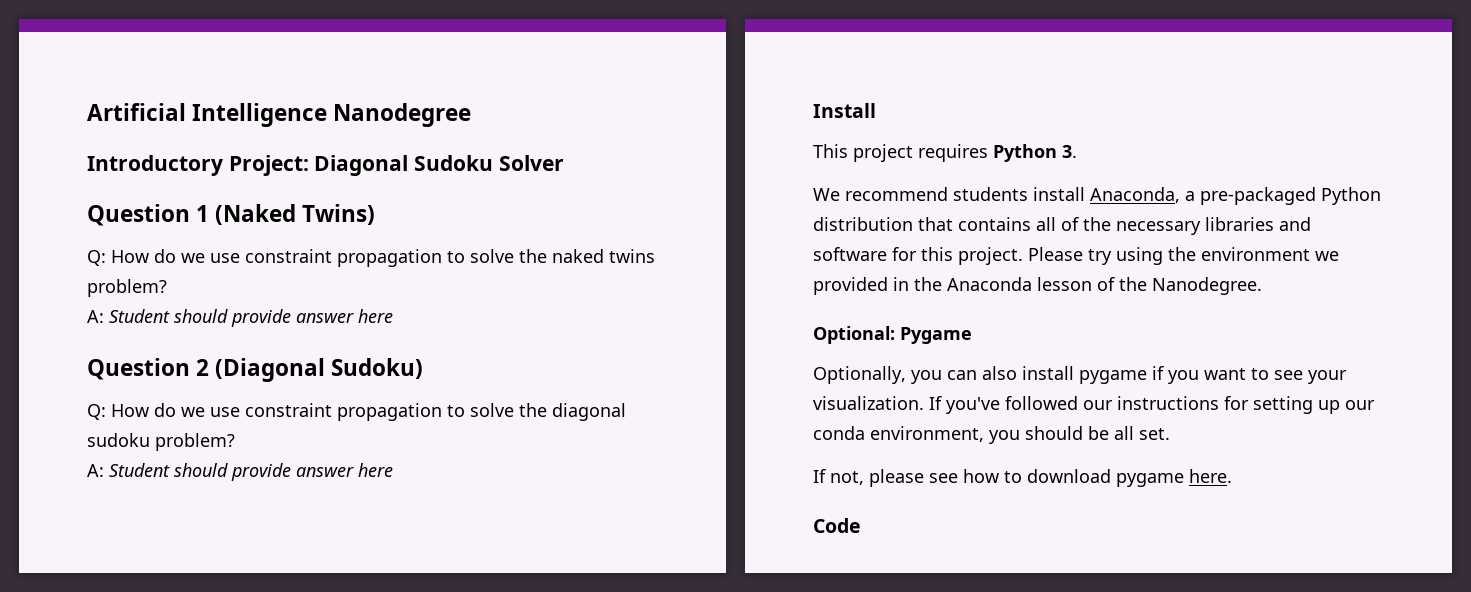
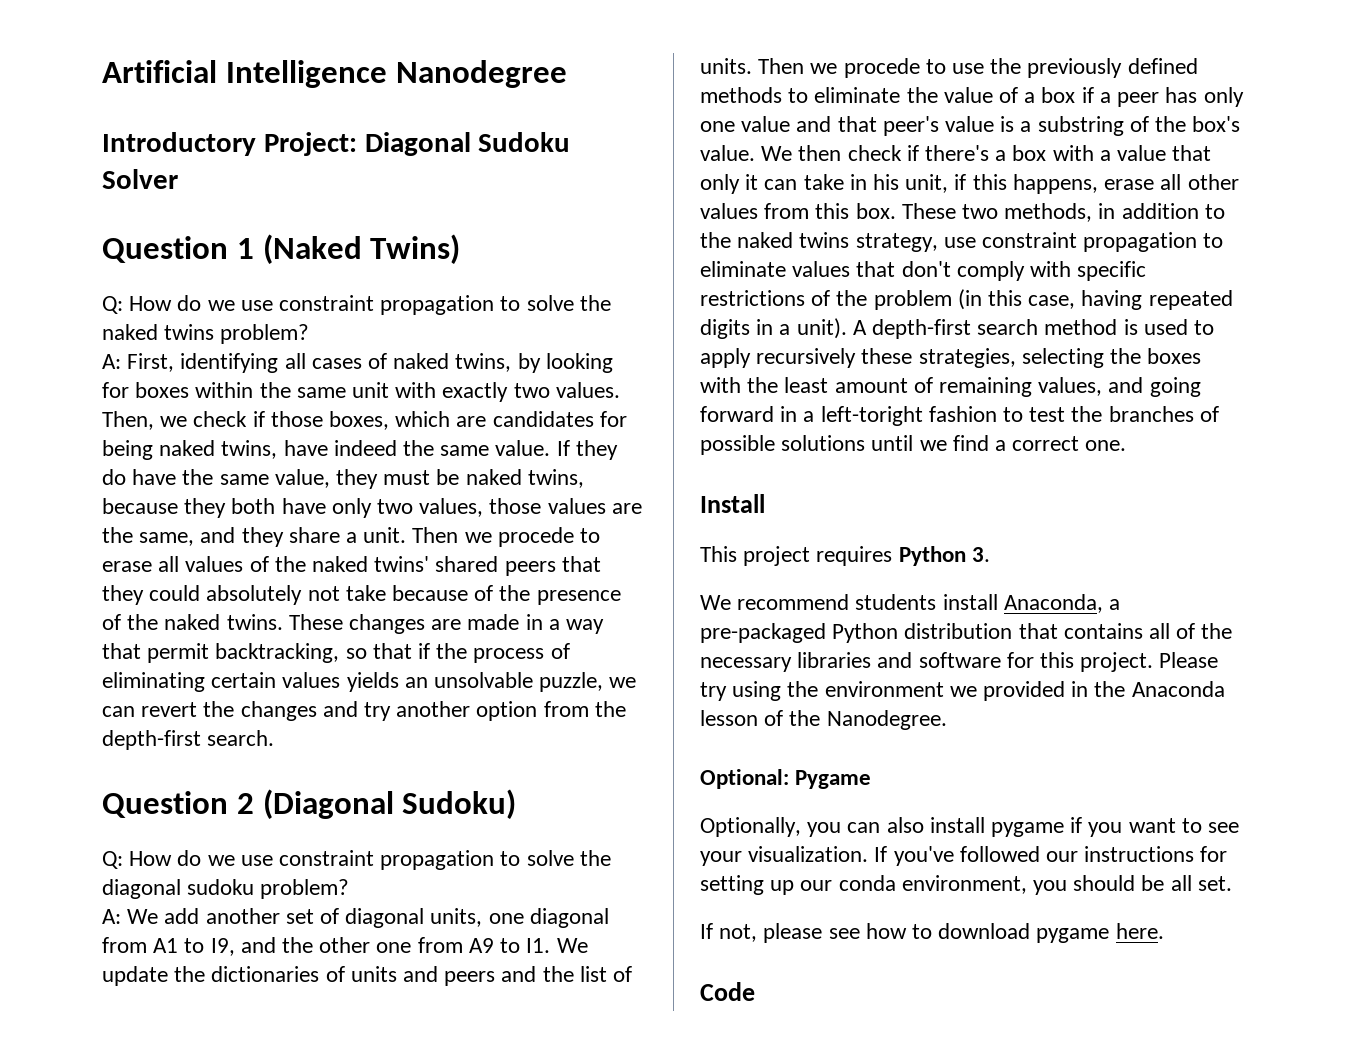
  Q: How do we use constraint propagation to solve the naked twins problem?
- A: Student should provide answer here
+ A: First, identifying all cases of naked twins, by looking for boxes within the same unit with exactly two values. Then, we check if those boxes, which are candidates for being naked twins, have indeed the same value. If they do have the same value, they must be naked twins, because they both have only two values, those values are the same, and they share a unit. Then we procede to erase all values of the naked twins' shared peers that they could absolutely not take because of the presence of the naked twins. These changes are made in a way that permit backtracking, so that if the process of eliminating certain values yields an unsolvable puzzle, we can revert the changes and try another option from the depth-first search.
  Q: How do we use constraint propagation to solve the diagonal sudoku problem?
- A: Student should provide answer here
+ A: We add another set of diagonal units, one diagonal from A1 to I9, and the other one from A9 to I1. We update the dictionaries of units and peers and the list of units. Then we procede to use the previously defined methods to eliminate the value of a box if a peer has only one value and that peer's value is a substring of the box's value. We then check if there's a box with a value that only it can take in his unit, if this happens, erase all other values from this box. These two methods, in addition to the naked twins strategy, use constraint propagation to eliminate values that don't comply with specific restrictions of the problem (in this case, having repeated digits in a unit). A depth-first search method is used to apply recursively these strategies, selecting the boxes with the least amount of remaining values, and going forward in a left-toright fashion to test the branches of possible solutions until we find a correct one.

